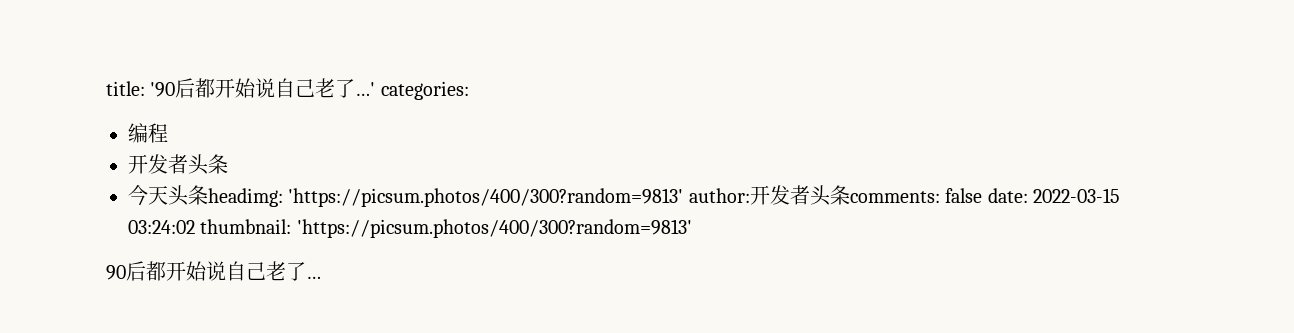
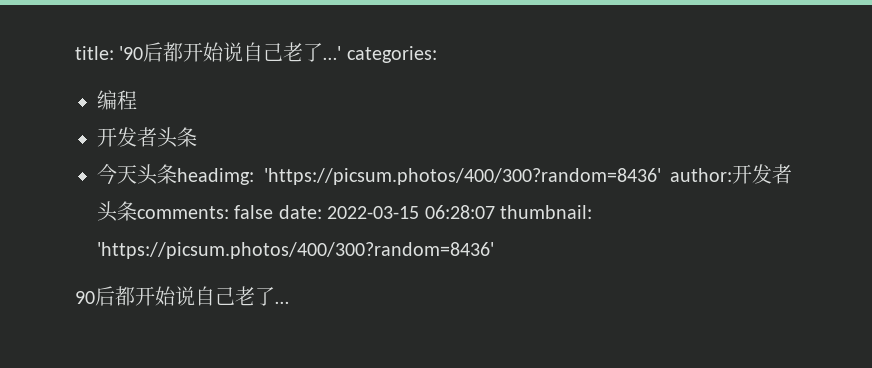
- 今天头条headimg: 'https://picsum.photos/400/300?random=9813' author:开发者头条comments: false date: 2022-03-15 03:24:02 thumbnail: 'https://picsum.photos/400/300?random=9813'
+ 今天头条headimg: 'https://picsum.photos/400/300?random=8436' author:开发者头条comments: false date: 2022-03-15 06:28:07 thumbnail: 'https://picsum.photos/400/300?random=8436'

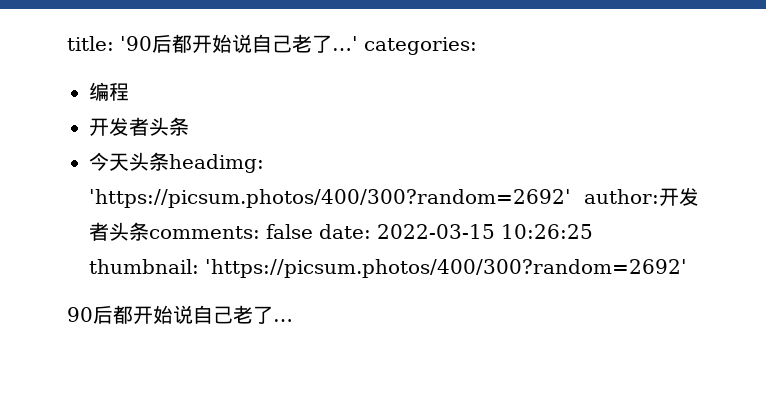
- 今天头条headimg: 'https://picsum.photos/400/300?random=8436' author:开发者头条comments: false date: 2022-03-15 06:28:07 thumbnail: 'https://picsum.photos/400/300?random=8436'
+ 今天头条headimg: 'https://picsum.photos/400/300?random=2692' author:开发者头条comments: false date: 2022-03-15 10:26:25 thumbnail: 'https://picsum.photos/400/300?random=2692'

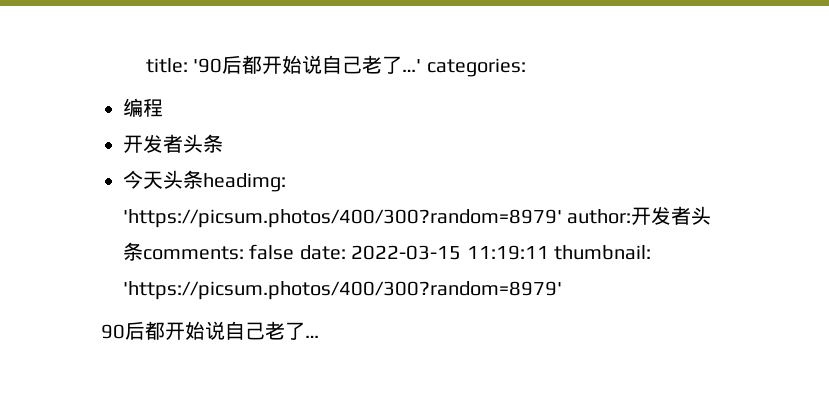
- 今天头条headimg: 'https://picsum.photos/400/300?random=2692' author:开发者头条comments: false date: 2022-03-15 10:26:25 thumbnail: 'https://picsum.photos/400/300?random=2692'
+ 今天头条headimg: 'https://picsum.photos/400/300?random=8979' author:开发者头条comments: false date: 2022-03-15 11:19:11 thumbnail: 'https://picsum.photos/400/300?random=8979'

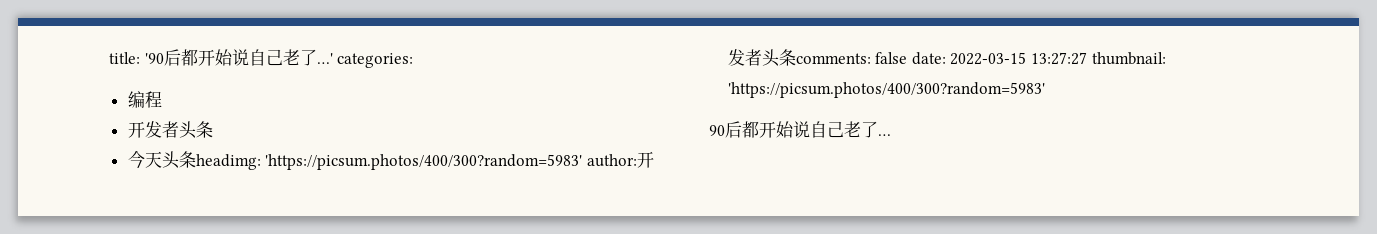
- 今天头条headimg: 'https://picsum.photos/400/300?random=8979' author:开发者头条comments: false date: 2022-03-15 11:19:11 thumbnail: 'https://picsum.photos/400/300?random=8979'
+ 今天头条headimg: 'https://picsum.photos/400/300?random=5983' author:开发者头条comments: false date: 2022-03-15 13:27:27 thumbnail: 'https://picsum.photos/400/300?random=5983'

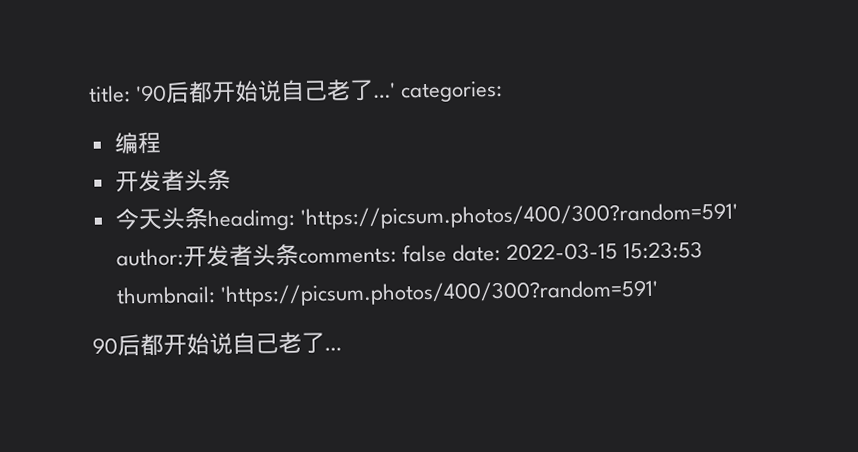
- 今天头条headimg: 'https://picsum.photos/400/300?random=5983' author:开发者头条comments: false date: 2022-03-15 13:27:27 thumbnail: 'https://picsum.photos/400/300?random=5983'
+ 今天头条headimg: 'https://picsum.photos/400/300?random=591' author:开发者头条comments: false date: 2022-03-15 15:23:53 thumbnail: 'https://picsum.photos/400/300?random=591'

